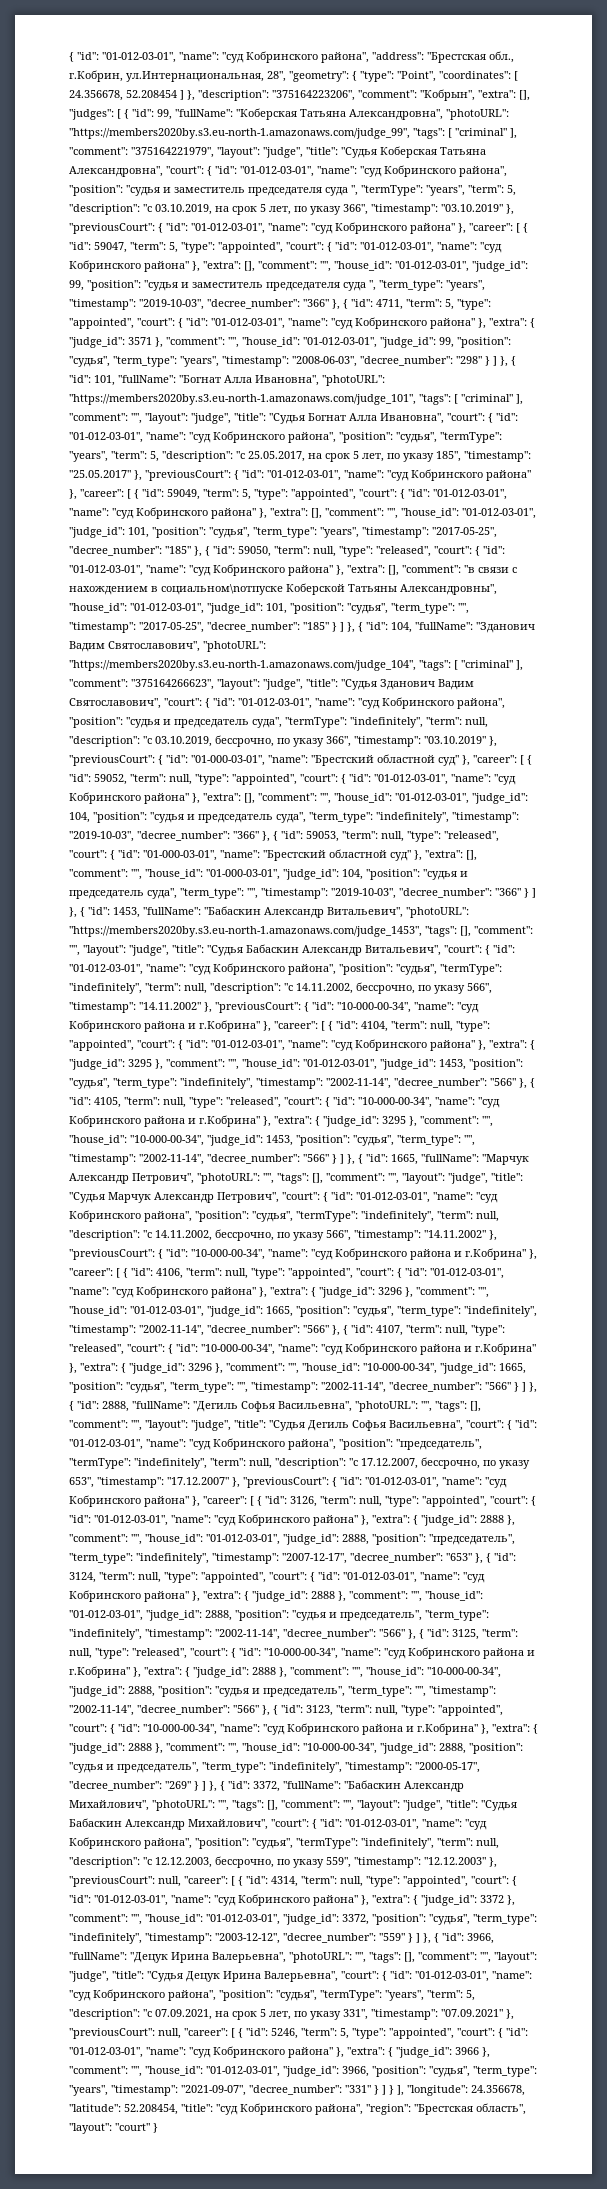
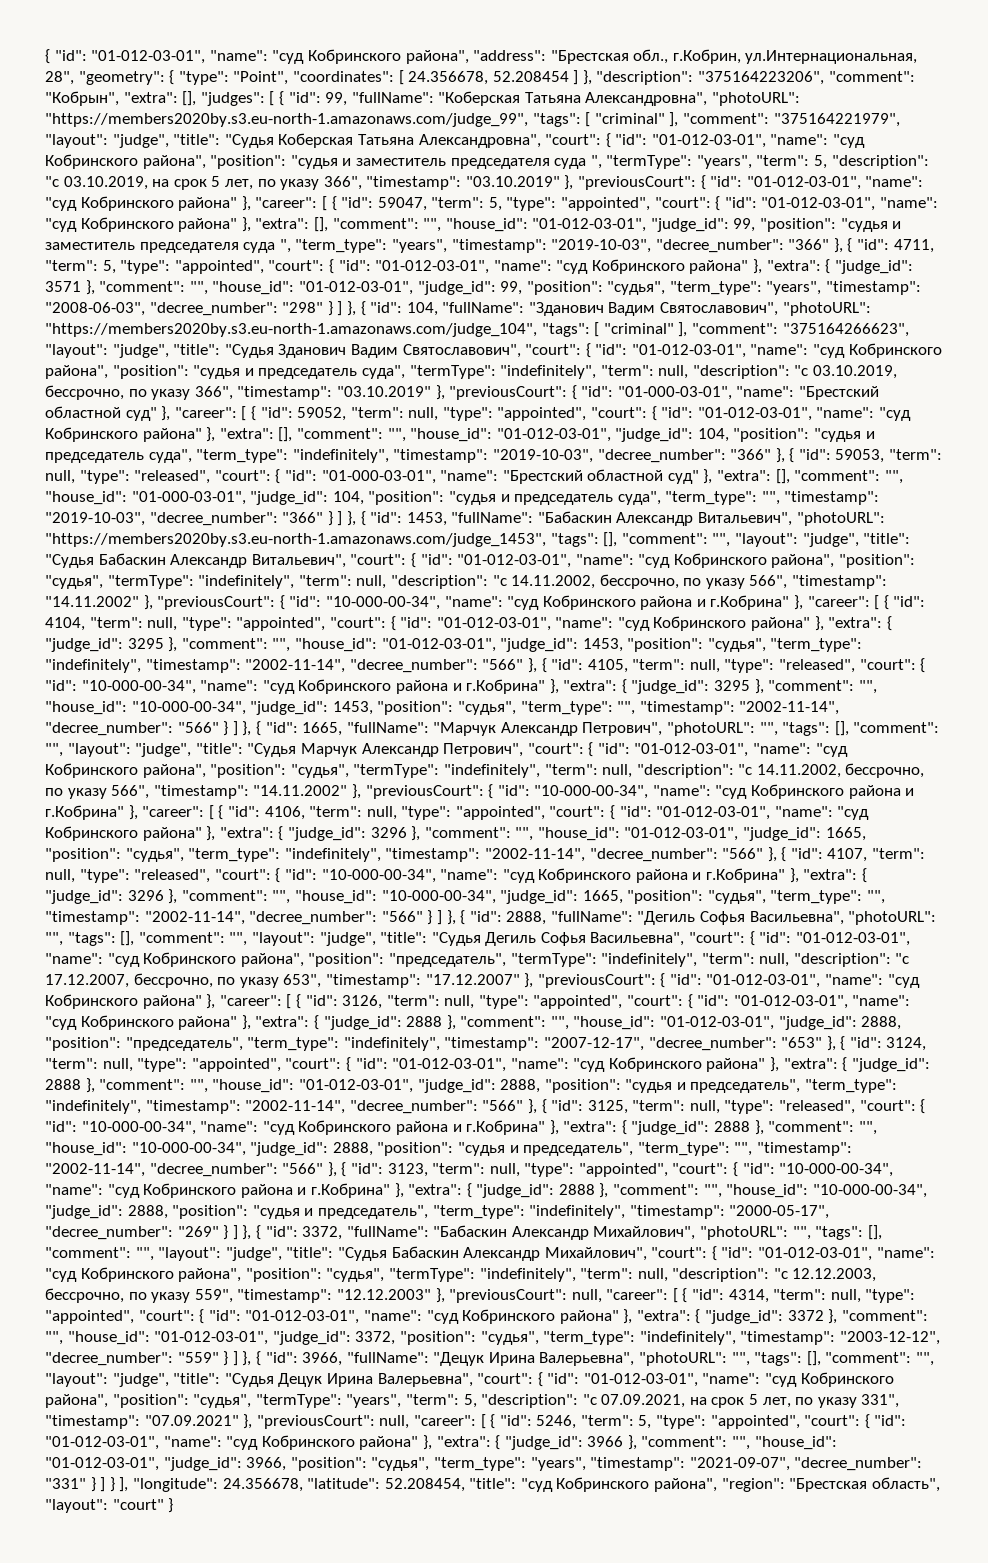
- 101, "fullName": "Богнат Алла Ивановна", "photoURL": "https://members2020by.s3.eu-north-1.amazonaws.com/judge_101", "tags": [ "criminal" ], "comment": "", "layout": "judge", "title": "Судья Богнат Алла Ивановна", "court": { "id": "01-012-03-01", "name": "суд Кобринского района", "position": "судья", "termType": "years", "term": 5, "description": "c 25.05.2017, на срок 5 лет, по указу 185", "timestamp": "25.05.2017" }, "previousCourt": { "id": "01-012-03-01", "name": "суд Кобринского района" }, "career": [ { "id": 59049, "term": 5, "type": "appointed", "court": { "id": "01-012-03-01", "name": "суд Кобринского района" }, "extra": [], "comment": "", "house_id": "01-012-03-01", "judge_id": 101, "position": "судья", "term_type": "years", "timestamp": "2017-05-25", "decree_number": "185" }, { "id": 59050, "term": null, "type": "released", "court": { "id": "01-012-03-01", "name": "суд Кобринского района" }, "extra": [], "comment": "в связи с нахождением в социальном\nотпуске Коберской Татьяны Александровны", "house_id": "01-012-03-01", "judge_id": 101, "position": "судья", "term_type": "", "timestamp": "2017-05-25", "decree_number": "185" } ] }, { "id":

